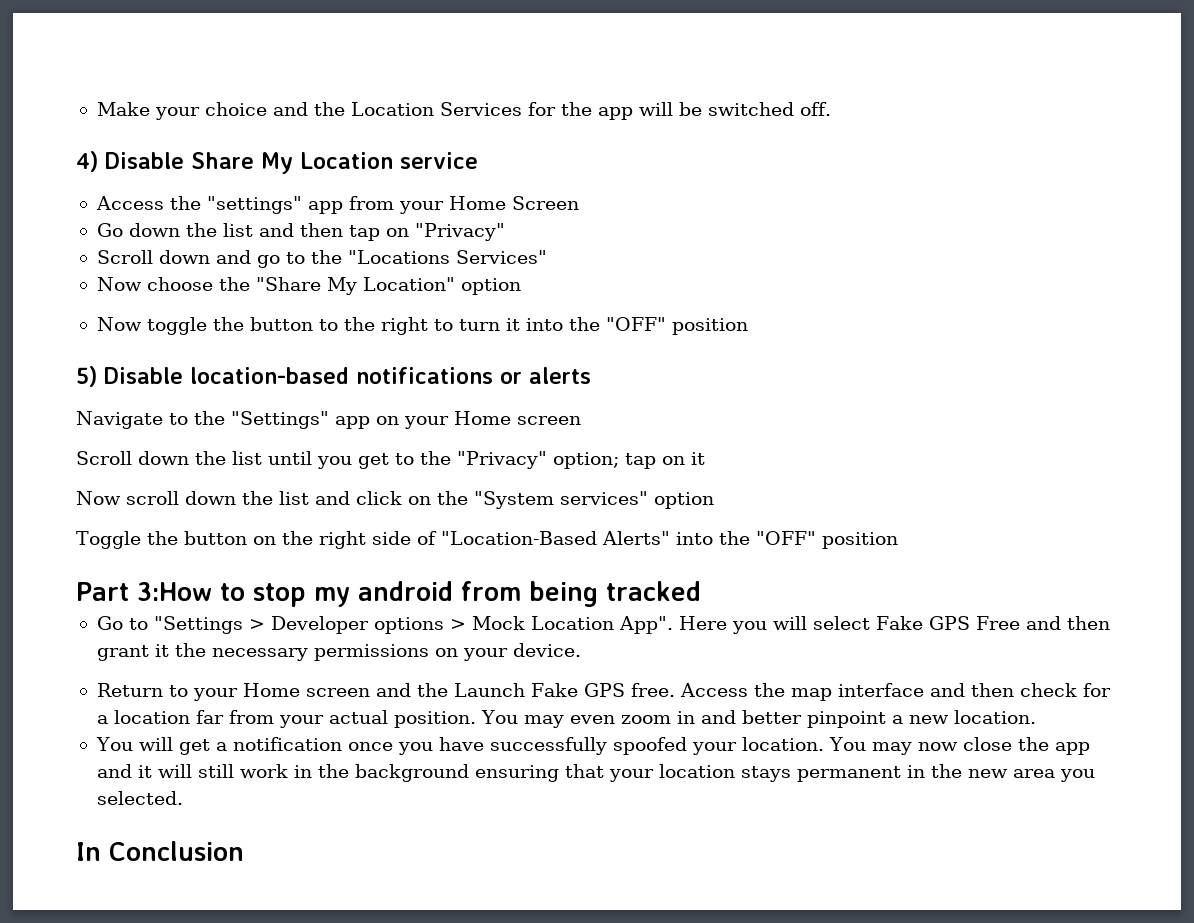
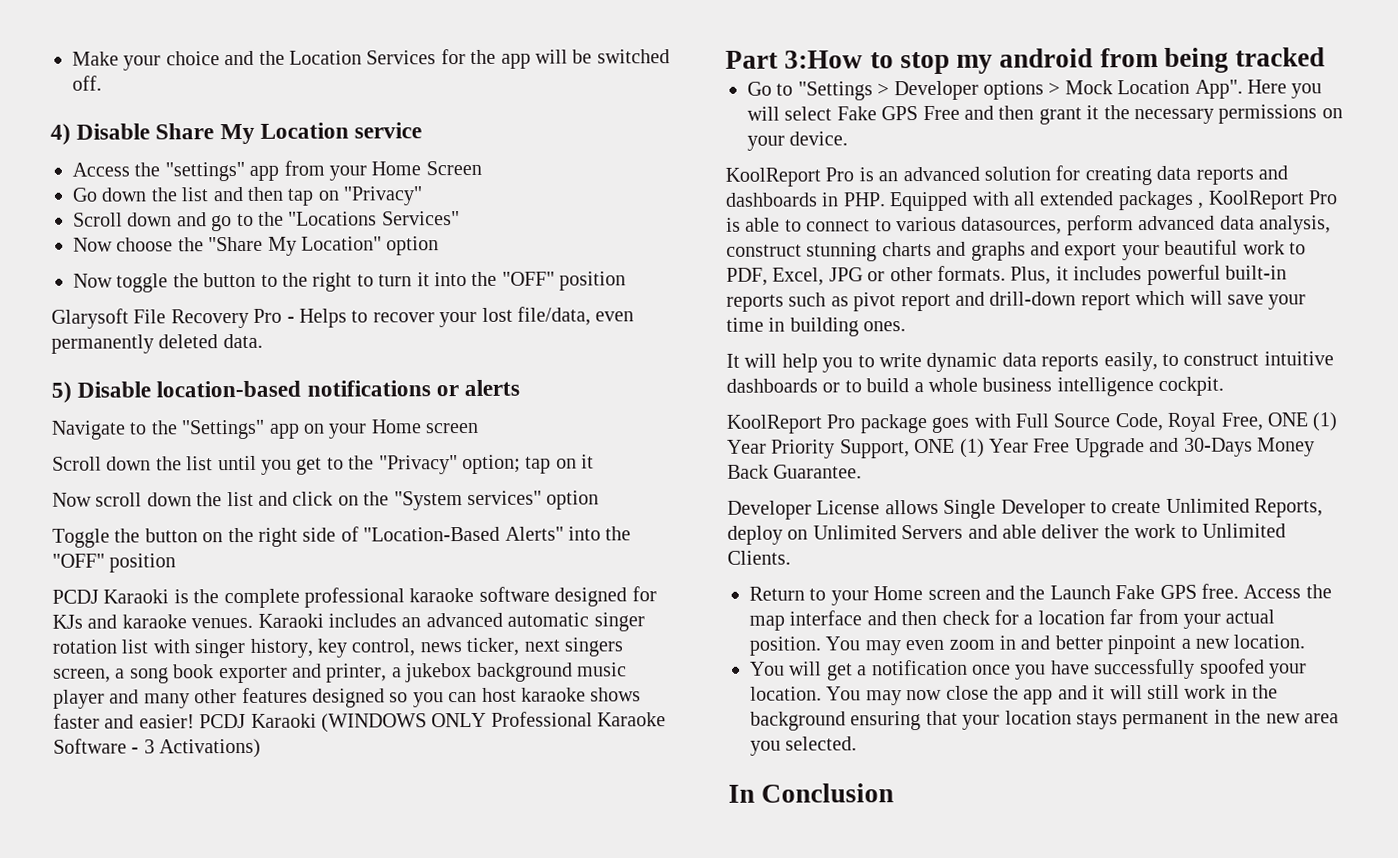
+ Glarysoft File Recovery Pro - Helps to recover your lost file/data, even permanently deleted data.
+ PCDJ Karaoki is the complete professional karaoke software designed for KJs and karaoke venues. Karaoki includes an advanced automatic singer rotation list with singer history, key control, news ticker, next singers screen, a song book exporter and printer, a jukebox background music player and many other features designed so you can host karaoke shows faster and easier! PCDJ Karaoki (WINDOWS ONLY Professional Karaoke Software - 3 Activations)
+ KoolReport Pro is an advanced solution for creating data reports and dashboards in PHP. Equipped with all extended packages , KoolReport Pro is able to connect to various datasources, perform advanced data analysis, construct stunning charts and graphs and export your beautiful work to PDF, Excel, JPG or other formats. Plus, it includes powerful built-in reports such as pivot report and drill-down report which will save your time in building ones.
+ It will help you to write dynamic data reports easily, to construct intuitive dashboards or to build a whole business intelligence cockpit.
+ KoolReport Pro package goes with Full Source Code, Royal Free, ONE (1) Year Priority Support, ONE (1) Year Free Upgrade and 30-Days Money Back Guarantee.
+ Developer License allows Single Developer to create Unlimited Reports, deploy on Unlimited Servers and able deliver the work to Unlimited Clients.

